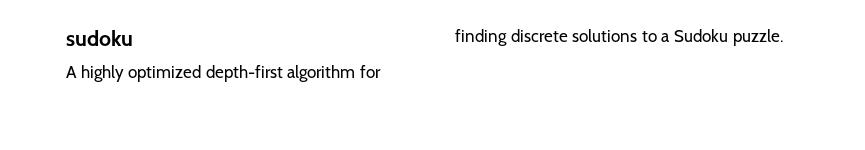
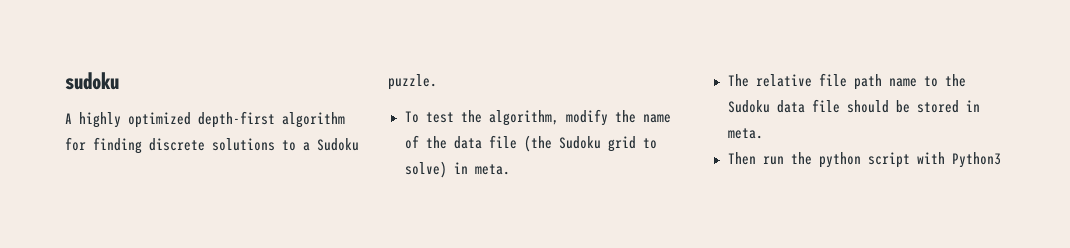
+ To test the algorithm, modify the name of the data file (the Sudoku grid to solve) in meta.
+ The relative file path name to the Sudoku data file should be stored in meta.
+ Then run the python script with Python3

